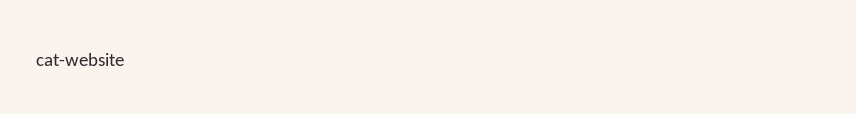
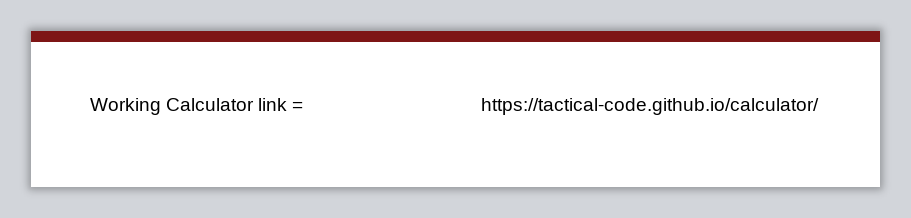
- cat-website
+ Working Calculator link = https://tactical-code.github.io/calculator/

